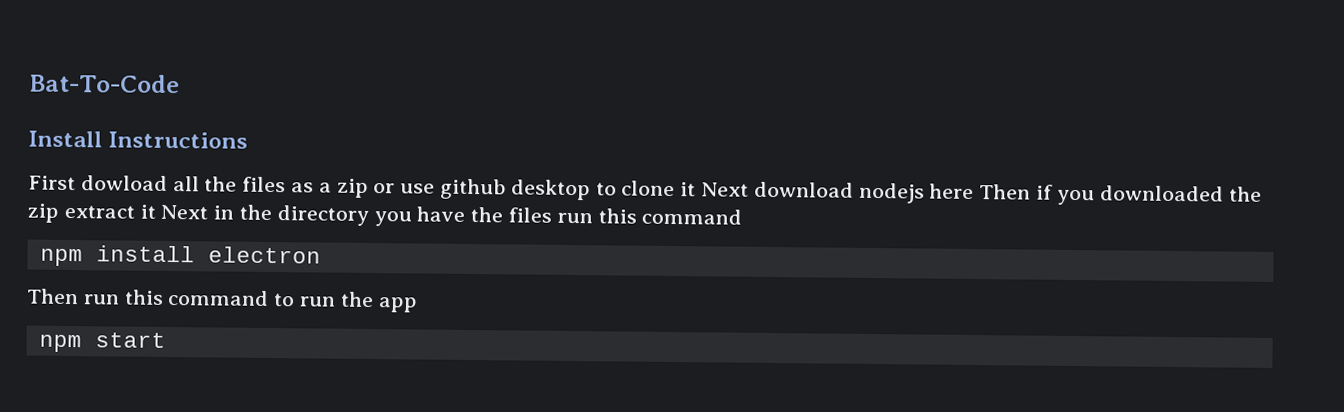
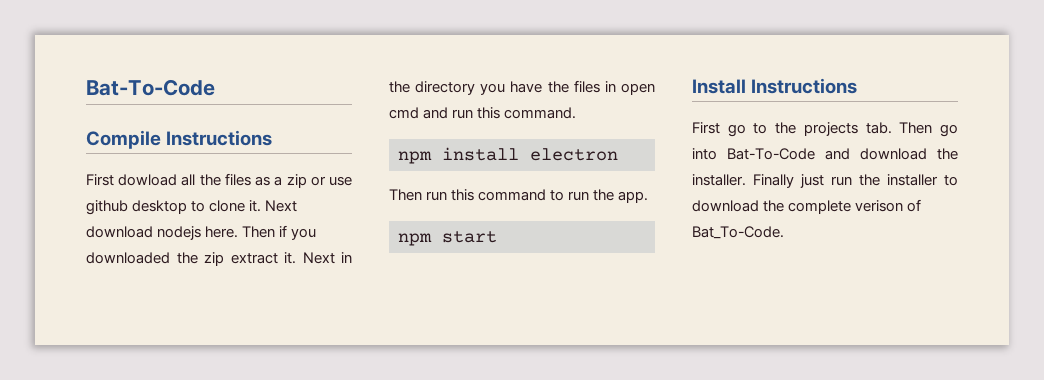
- Install Instructions
+ Compile Instructions
- First dowload all the files as a zip or use github desktop to clone it Next download nodejs here Then if you downloaded the zip extract it Next in the directory you have the files run this command
+ First dowload all the files as a zip or use github desktop to clone it. Next download nodejs here. Then if you downloaded the zip extract it. Next in the directory you have the files in open cmd and run this command.
- Then run this command to run the app
+ Then run this command to run the app.
+ Install Instructions
+ First go to the projects tab. Then go into Bat-To-Code and download the installer. Finally just run the installer to download the complete verison of Bat_To-Code.

